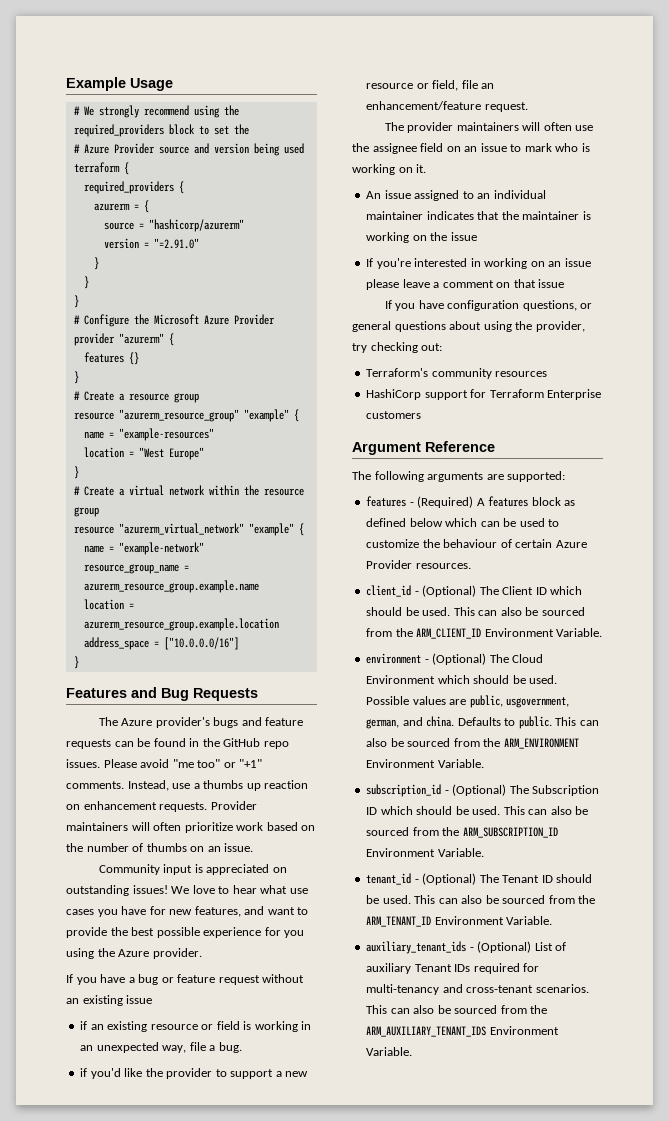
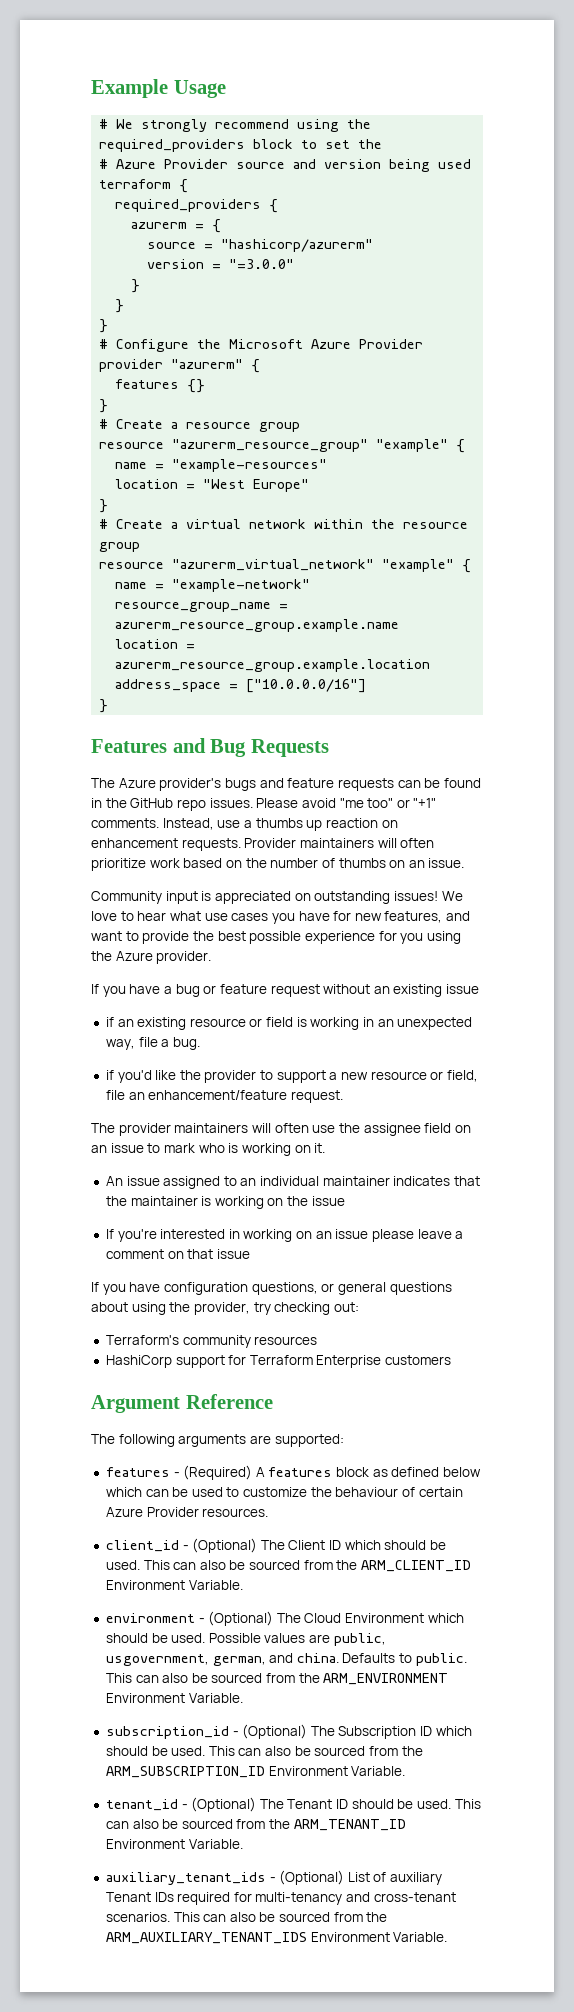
- version = "=2.91.0"
+ version = "=3.0.0"

